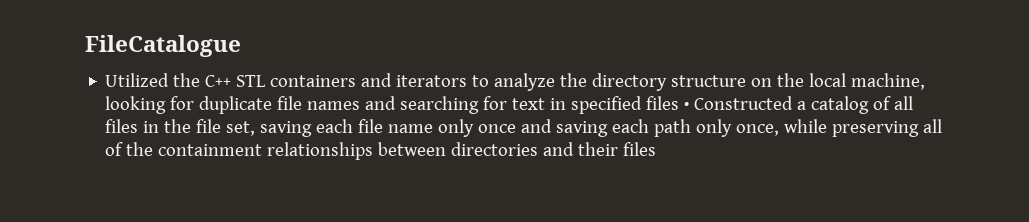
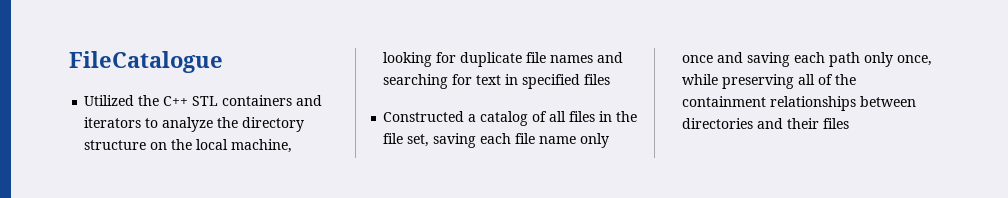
- Utilized the C++ STL containers and iterators to analyze the directory structure on the local machine, looking for duplicate file names and searching for text in specified files • Constructed a catalog of all files in the file set, saving each file name only once and saving each path only once, while preserving all of the containment relationships between directories and their files
+ Utilized the C++ STL containers and iterators to analyze the directory structure on the local machine, looking for duplicate file names and searching for text in specified files
+ Constructed a catalog of all files in the file set, saving each file name only once and saving each path only once, while preserving all of the containment relationships between directories and their files

